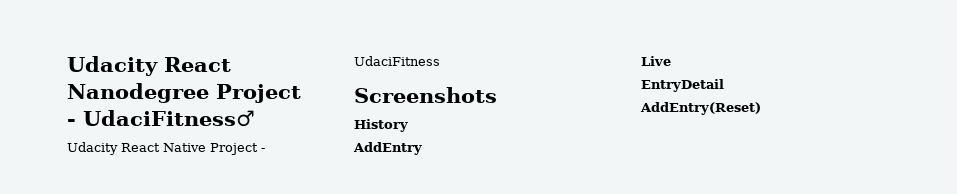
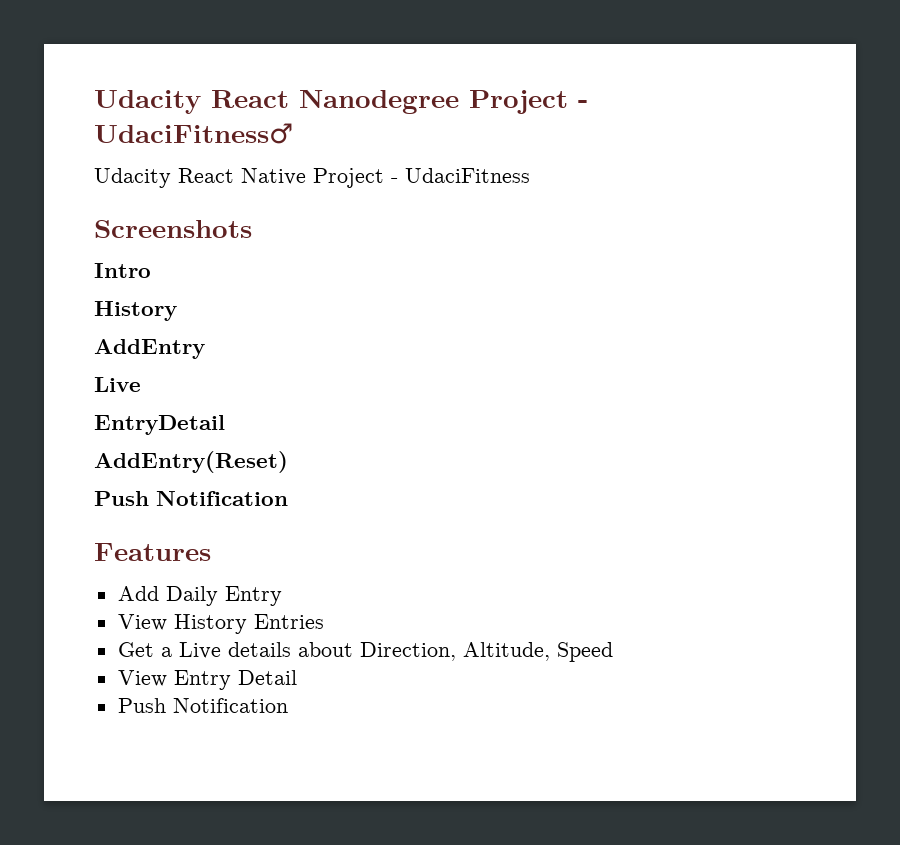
+ Intro
  AddEntry(Reset)
+ Push Notification
+ Features
+ Add Daily Entry
+ View History Entries
+ Get a Live details about Direction, Altitude, Speed
+ View Entry Detail
+ Push Notification

